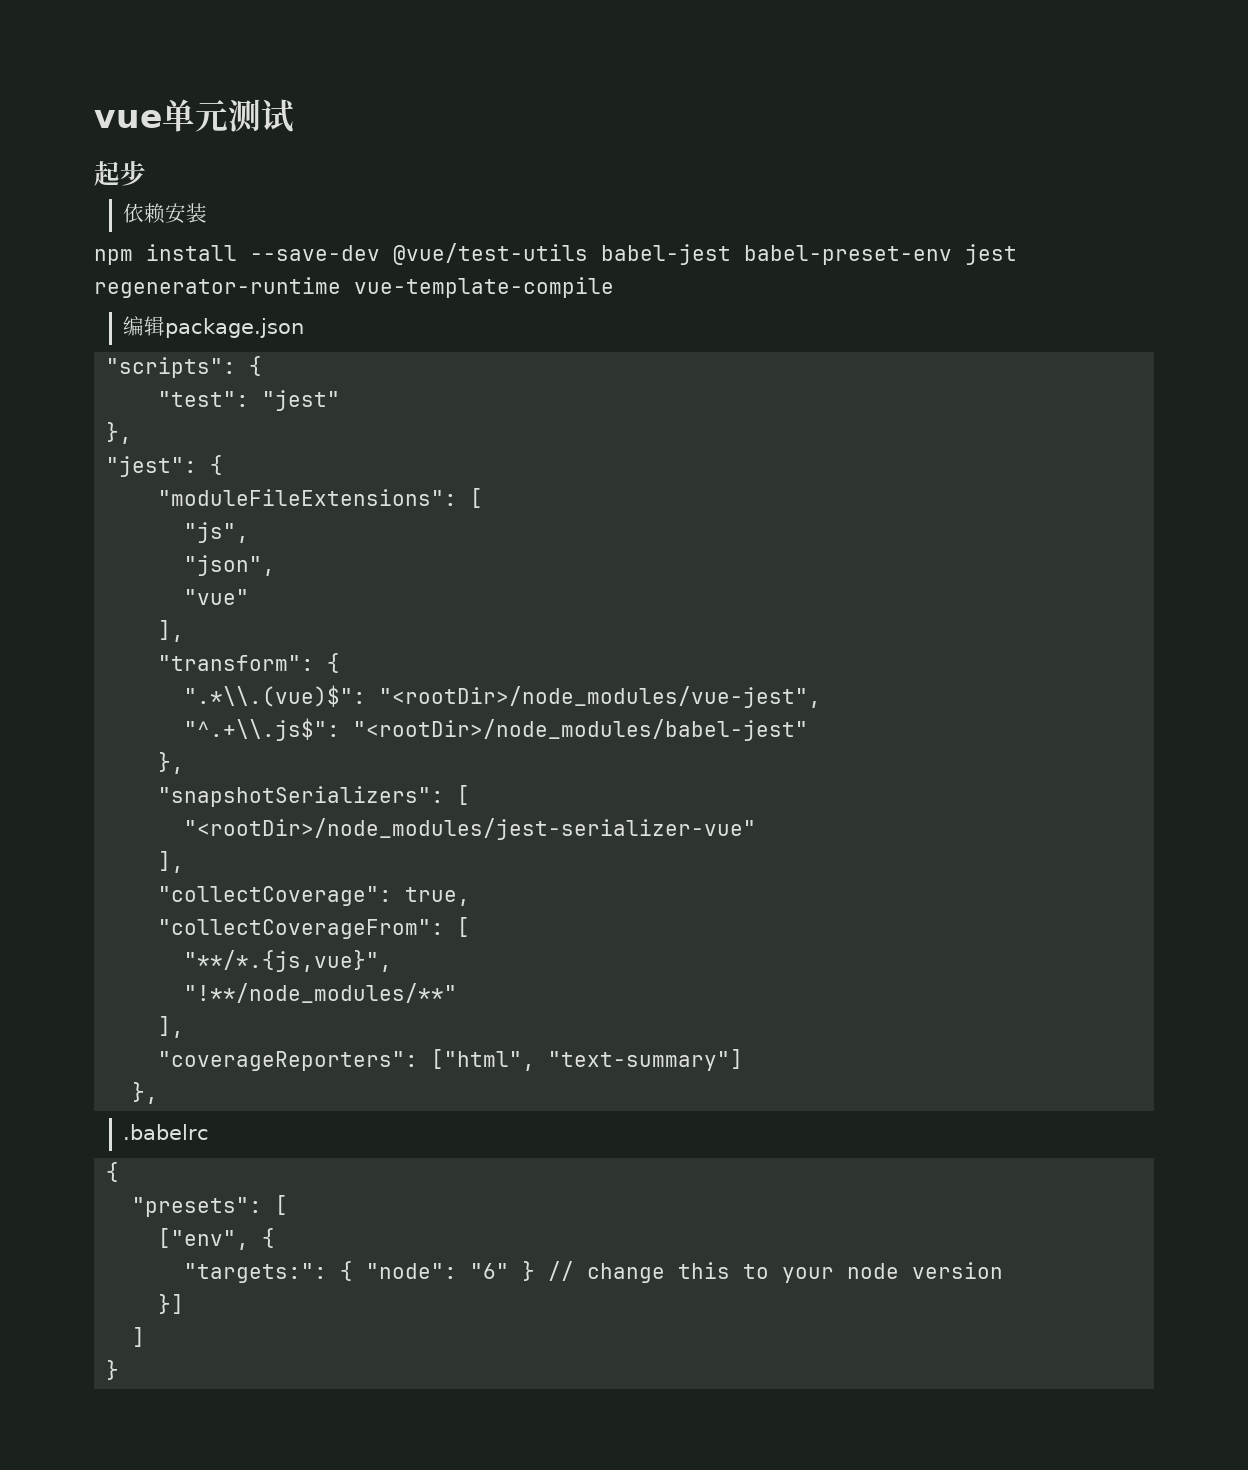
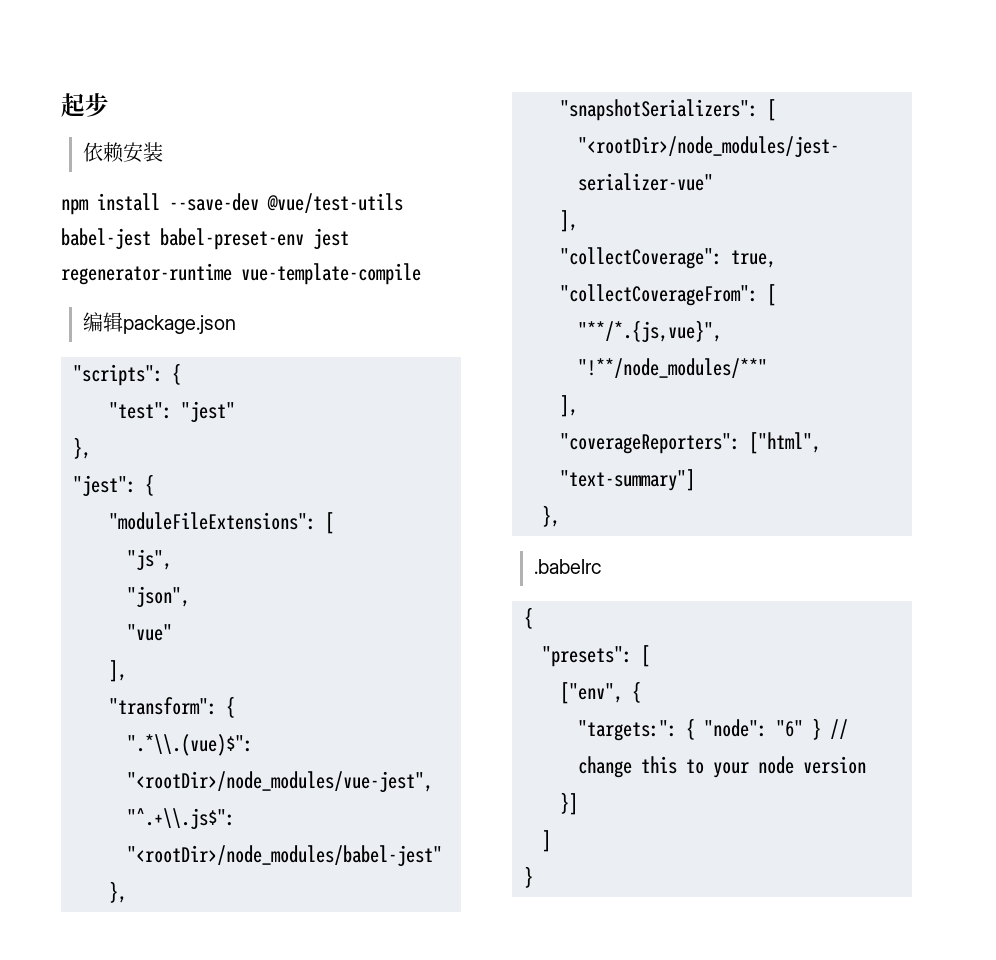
- vue单元测试

